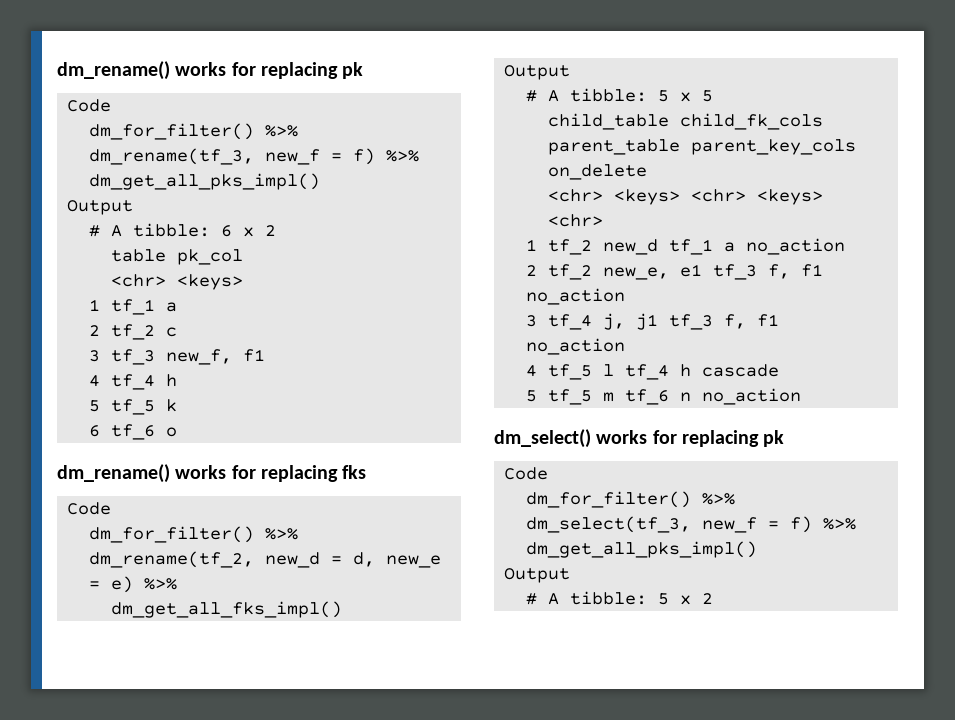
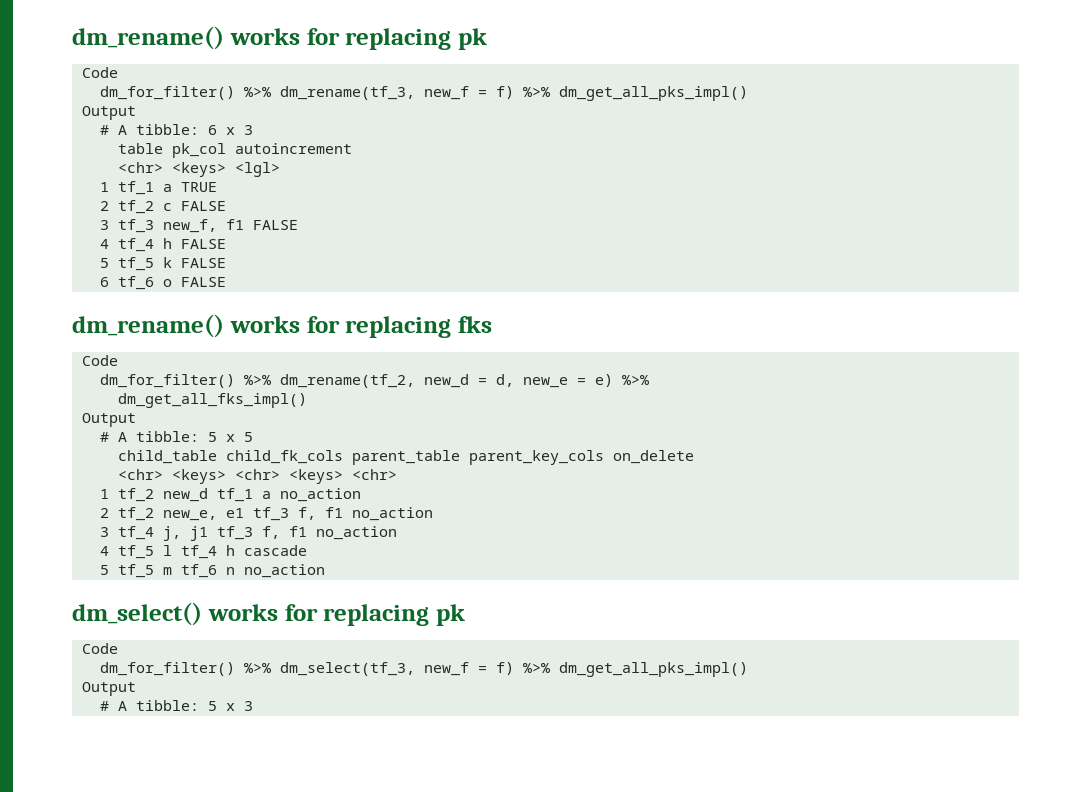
- # A tibble: 6 x 2
+ # A tibble: 6 x 3
- table pk_col
- <chr> <keys>
+ table pk_col autoincrement
+ <chr> <keys> <lgl>
- 1 tf_1 a
+ 1 tf_1 a TRUE
- 2 tf_2 c
+ 2 tf_2 c FALSE
- 3 tf_3 new_f, f1
+ 3 tf_3 new_f, f1 FALSE
- 4 tf_4 h
+ 4 tf_4 h FALSE
- 5 tf_5 k
+ 5 tf_5 k FALSE
- 6 tf_6 o
+ 6 tf_6 o FALSE
- # A tibble: 5 x 2
+ # A tibble: 5 x 3

